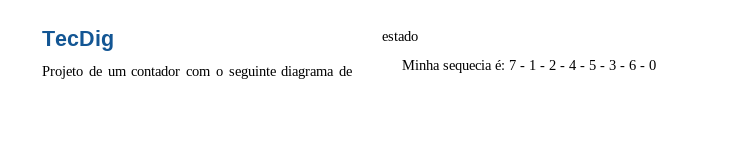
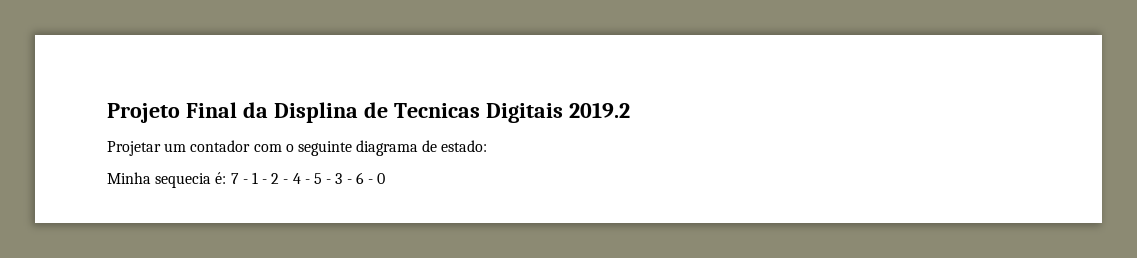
- TecDig
- Projeto de um contador com o seguinte diagrama de estado
+ Projeto Final da Displina de Tecnicas Digitais 2019.2
+ Projetar um contador com o seguinte diagrama de estado:

